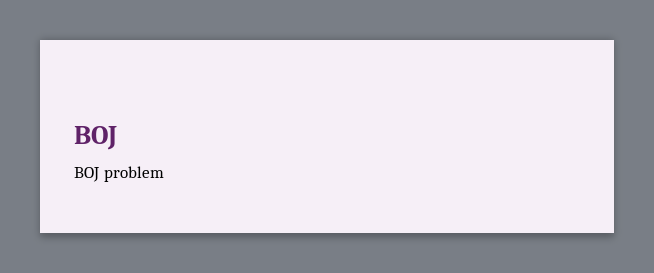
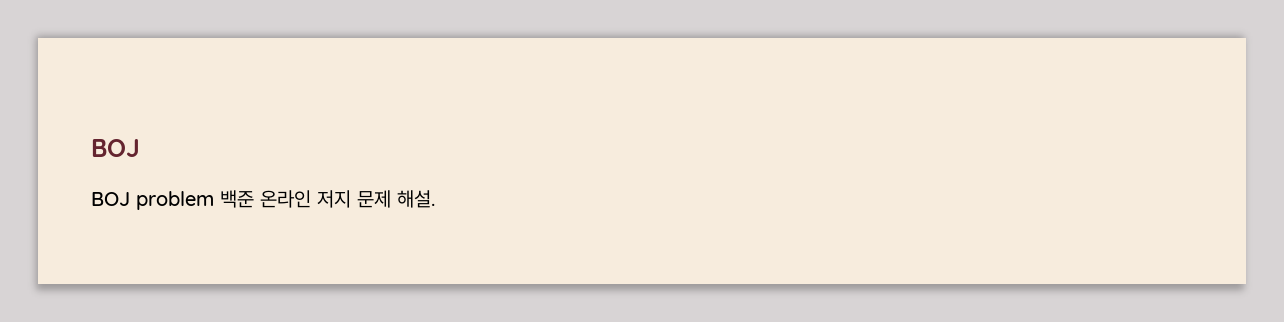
- BOJ problem
+ BOJ problem 백준 온라인 저지 문제 해설.

